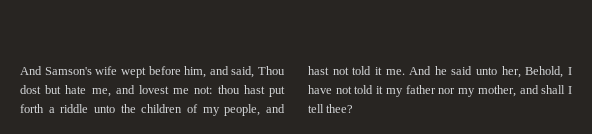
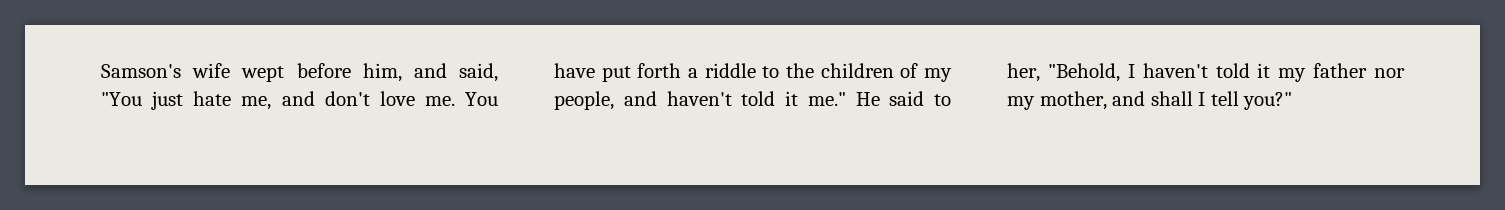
- And Samson's wife wept before him, and said, Thou dost but hate me, and lovest me not: thou hast put forth a riddle unto the children of my people, and hast not told it me. And he said unto her, Behold, I have not told it my father nor my mother, and shall I tell thee?
+ Samson's wife wept before him, and said, "You just hate me, and don't love me. You have put forth a riddle to the children of my people, and haven't told it me." He said to her, "Behold, I haven't told it my father nor my mother, and shall I tell you?"

